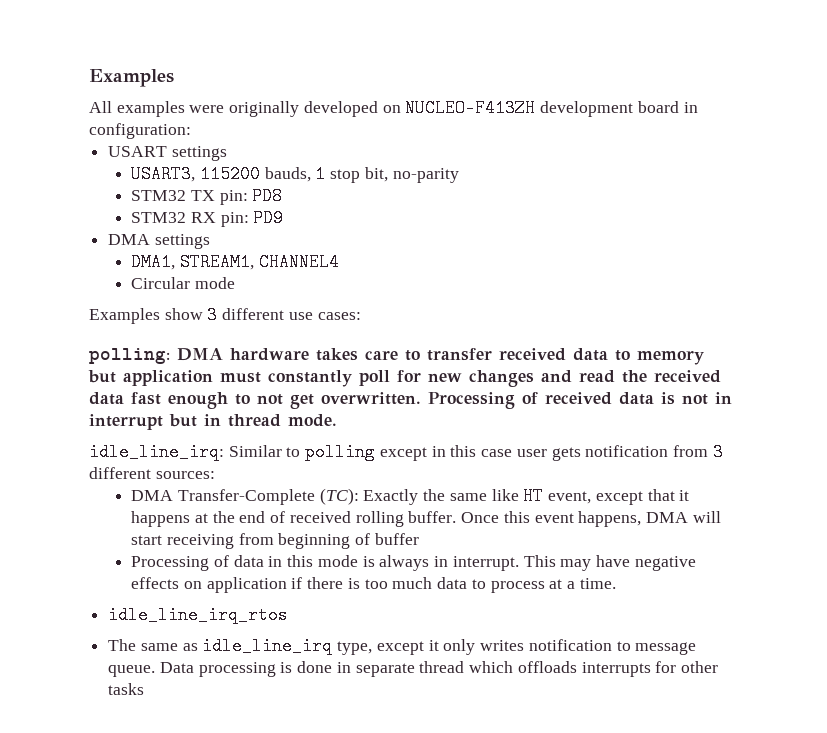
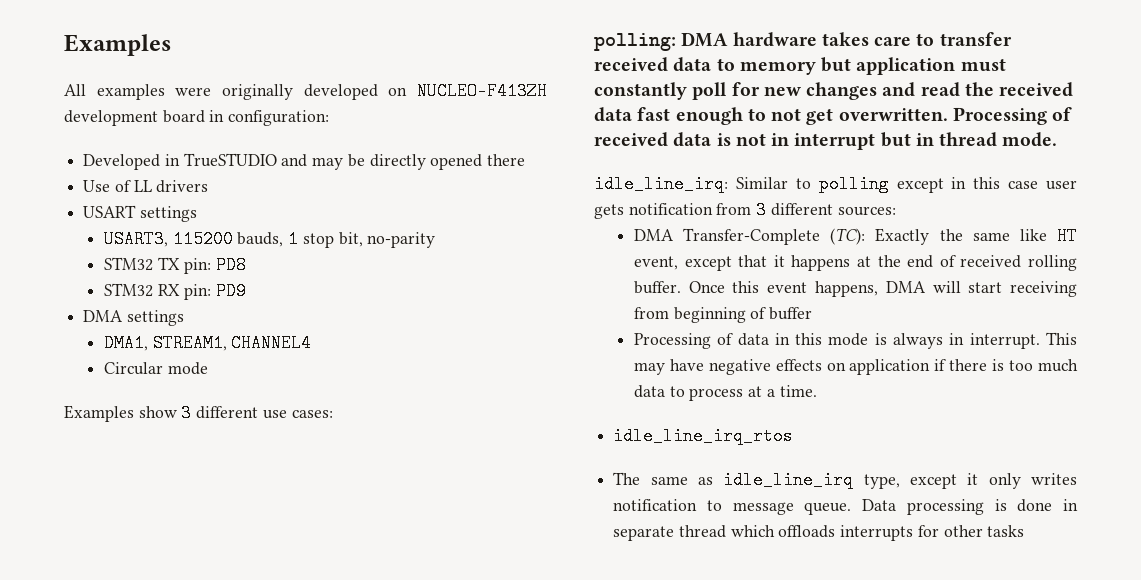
+ Developed in TrueSTUDIO and may be directly opened there
+ Use of LL drivers

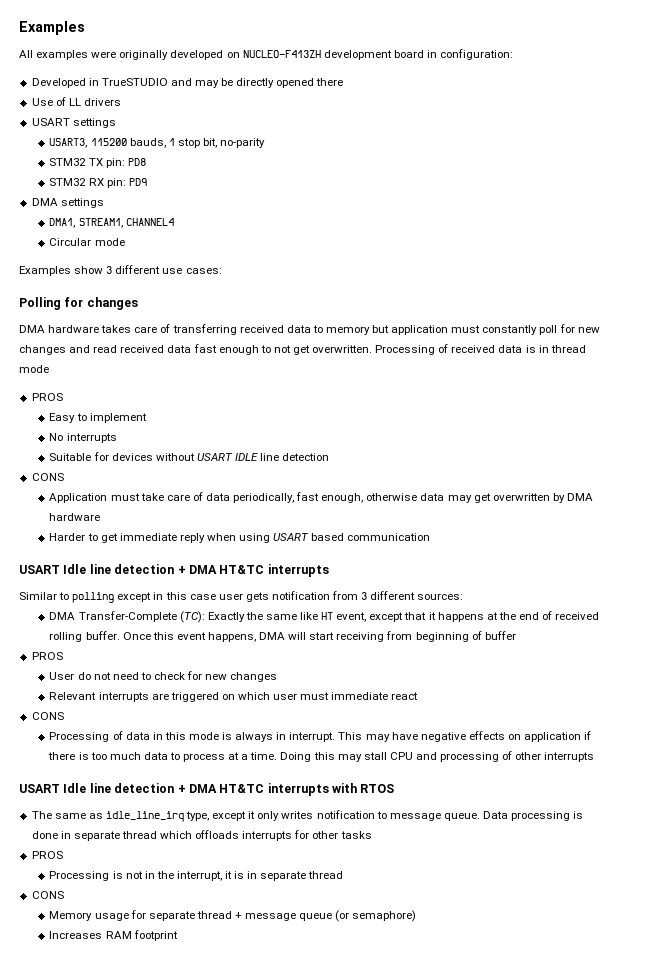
- polling: DMA hardware takes care to transfer received data to memory but application must constantly poll for new changes and read the received data fast enough to not get overwritten.
+ Polling for changes
+ DMA hardware takes care of transferring received data to memory but application must constantly poll for new changes and read received data fast enough to not get overwritten.
- Processing of received data is not in interrupt but in thread mode.
- idle_line_irq: Similar to polling except in this case user gets notification from 3 different sources:
+ Processing of received data is in thread mode
+ PROS
+ Easy to implement
+ No interrupts
+ Suitable for devices without USART IDLE line detection
+ CONS
+ Application must take care of data periodically, fast enough, otherwise data may get overwritten by DMA hardware
+ Harder to get immediate reply when using USART based communication
+ USART Idle line detection + DMA HT&TC interrupts
+ Similar to polling except in this case user gets notification from 3 different sources:
  Once this event happens, DMA will start receiving from beginning of buffer
+ PROS
+ User do not need to check for new changes
+ Relevant interrupts are triggered on which user must immediate react
+ CONS
- This may have negative effects on application if there is too much data to process at a time.
- idle_line_irq_rtos
+ This may have negative effects on application if there is too much data to process at a time. Doing this may stall CPU and processing of other interrupts
+ USART Idle line detection + DMA HT&TC interrupts with RTOS
  Data processing is done in separate thread which offloads interrupts for other tasks
+ PROS
+ Processing is not in the interrupt, it is in separate thread
+ CONS
+ Memory usage for separate thread + message queue (or semaphore)
+ Increases RAM footprint

